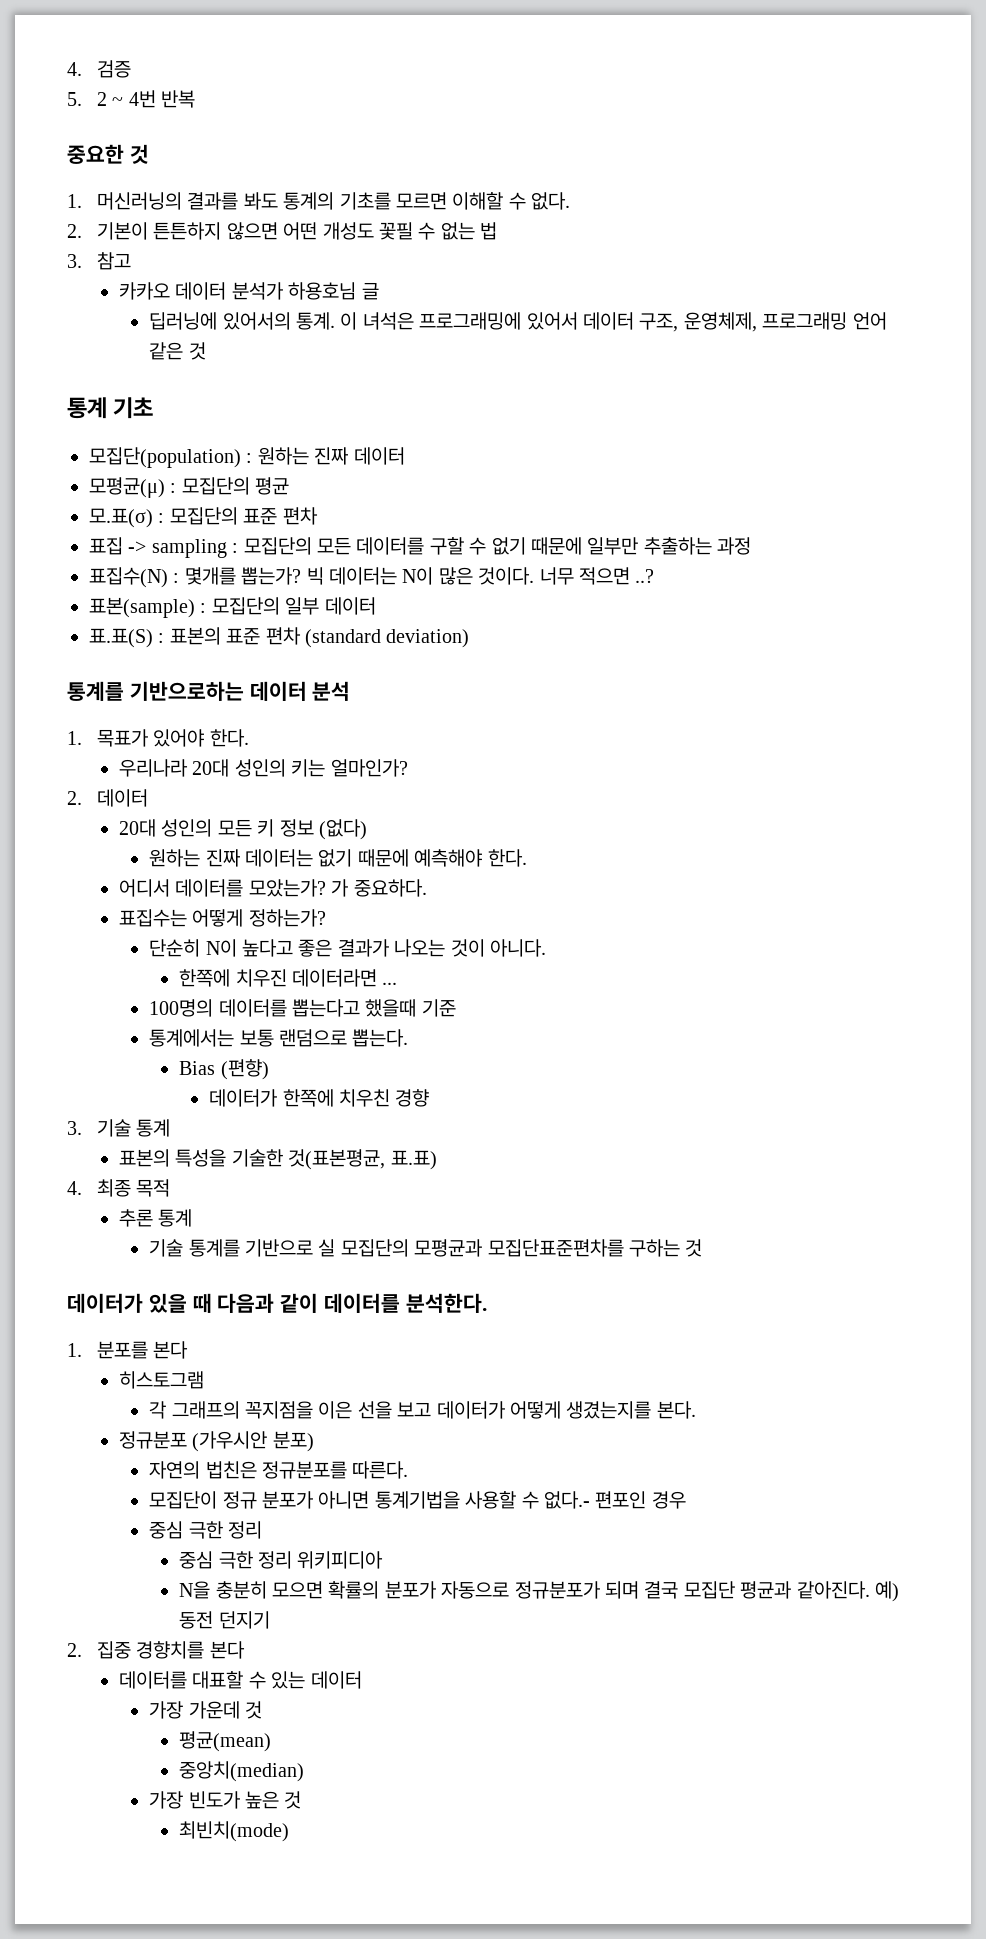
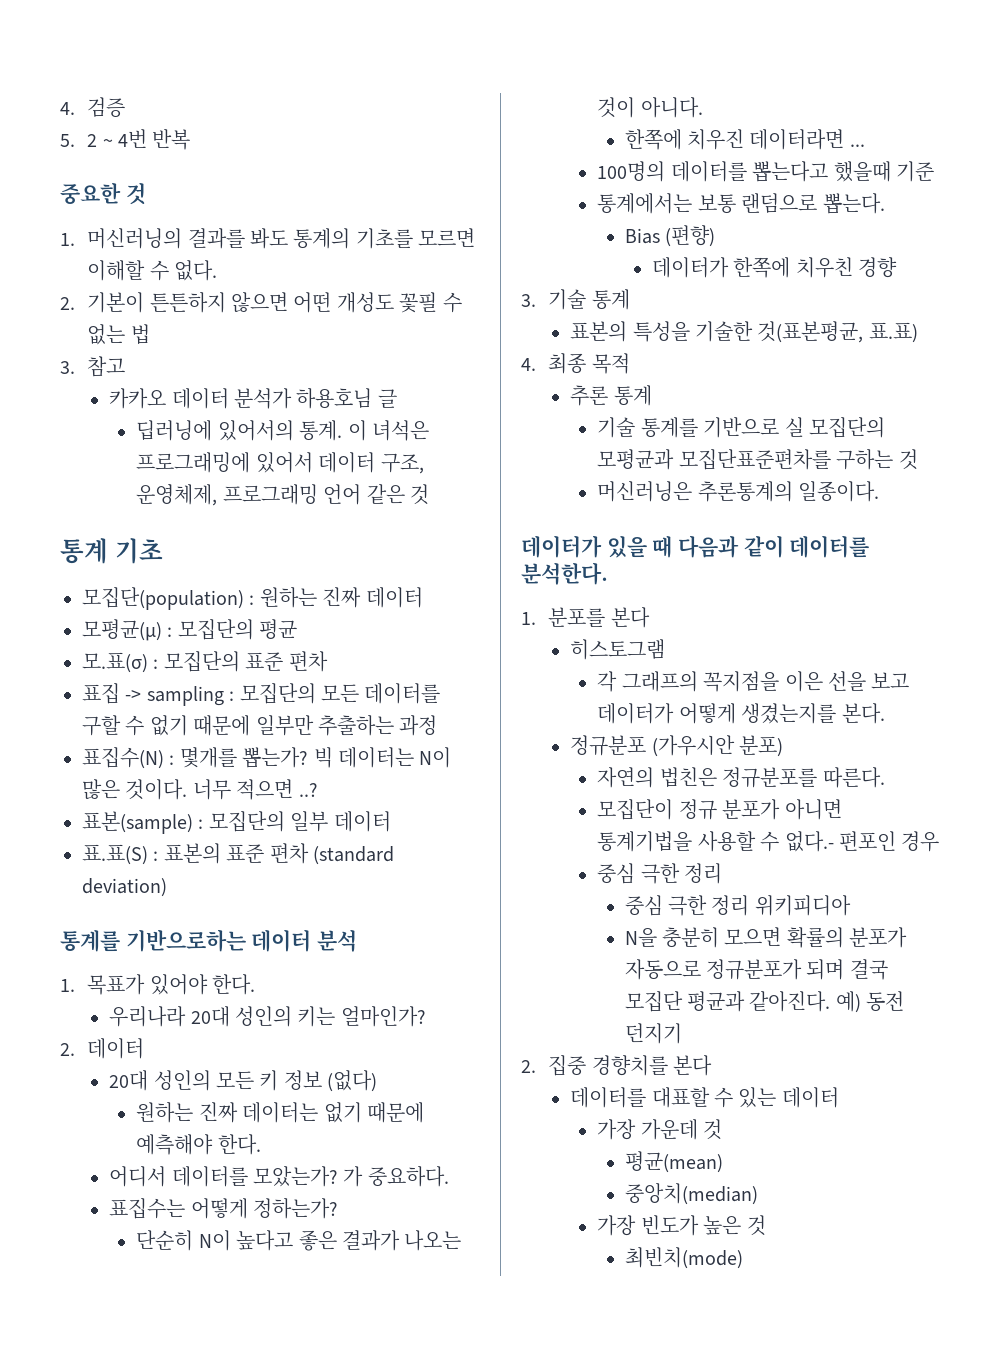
+ 머신러닝은 추론통계의 일종이다.

